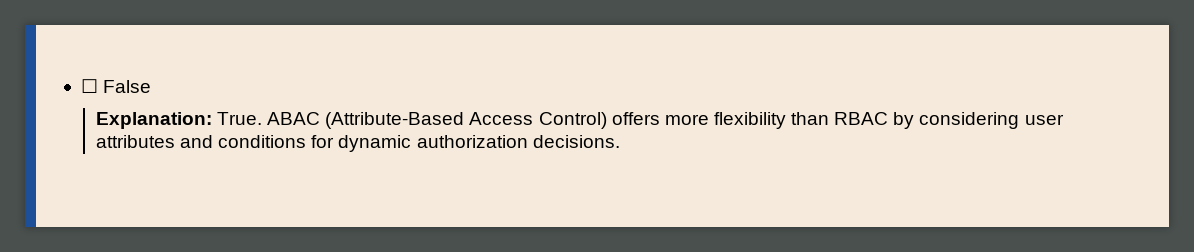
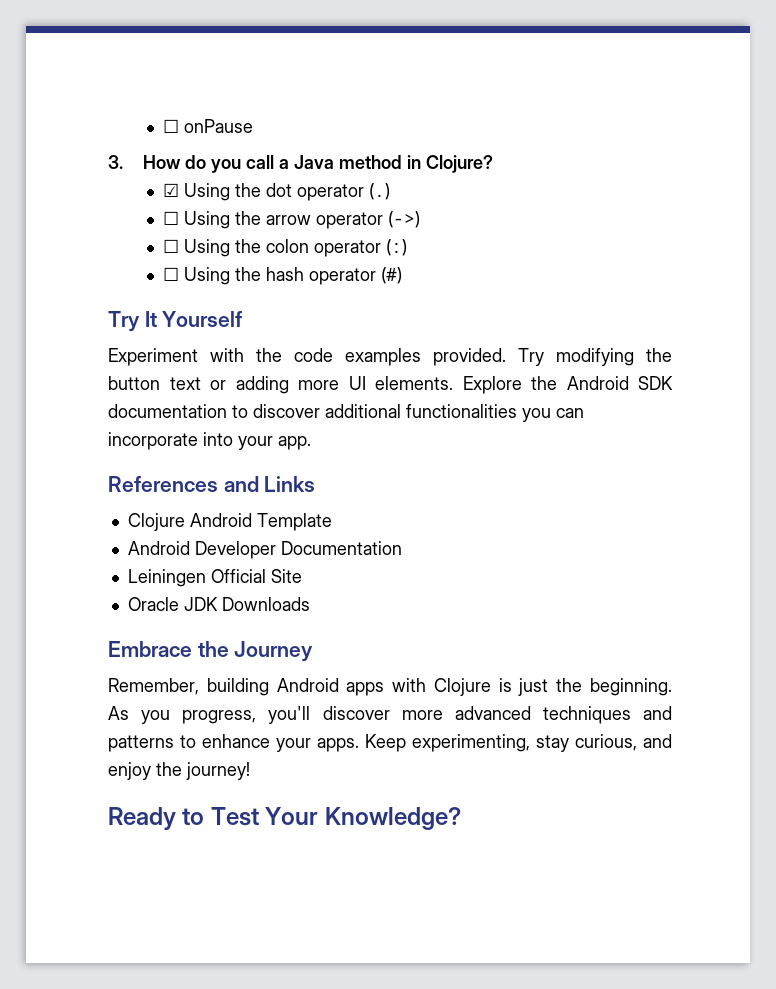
- ☐ False
- Explanation: True. ABAC (Attribute-Based Access Control) offers more flexibility than RBAC by considering user attributes and conditions for dynamic authorization decisions.
+ ☐ onPause
+ 3. How do you call a Java method in Clojure?
+ ☑ Using the dot operator (.)
+ ☐ Using the arrow operator (->)
+ ☐ Using the colon operator (:)
+ ☐ Using the hash operator (#)
+ Try It Yourself
+ Experiment with the code examples provided. Try modifying the button text or adding more UI elements. Explore the Android SDK documentation to discover additional functionalities you can incorporate into your app.
+ References and Links
+ Clojure Android Template
+ Android Developer Documentation
+ Leiningen Official Site
+ Oracle JDK Downloads
+ Embrace the Journey
+ Remember, building Android apps with Clojure is just the beginning. As you progress, you'll discover more advanced techniques and patterns to enhance your apps. Keep experimenting, stay curious, and enjoy the journey!
+ Ready to Test Your Knowledge?

